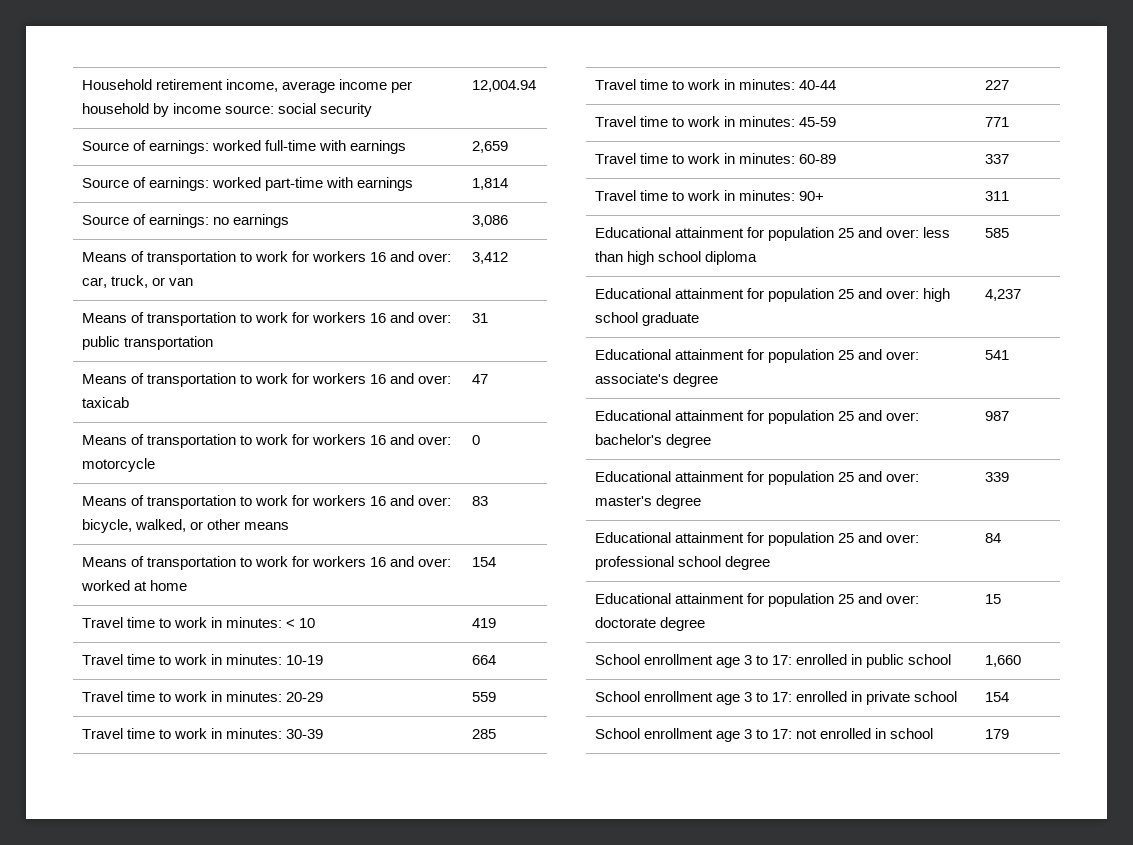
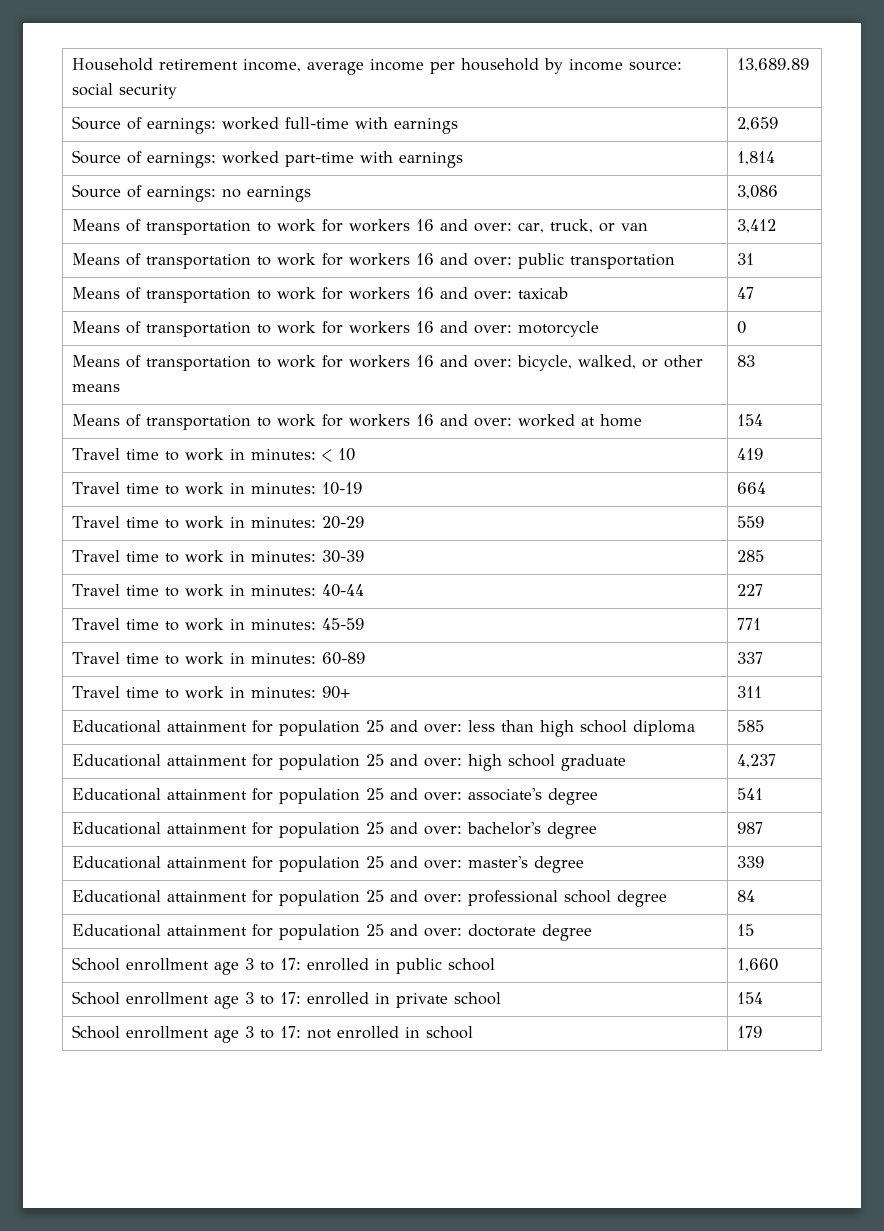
- Household retirement income, average income per household by income source: social security | 12,004.94
+ Household retirement income, average income per household by income source: social security | 13,689.89

